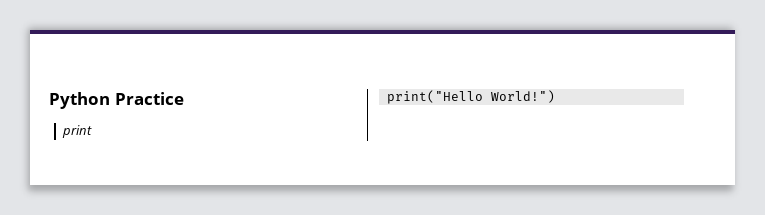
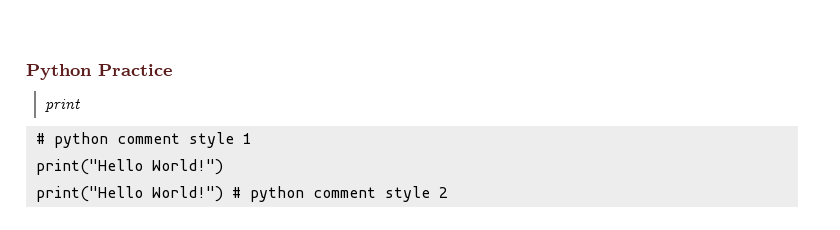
+ # python comment style 1
  print("Hello World!")
+ print("Hello World!") # python comment style 2

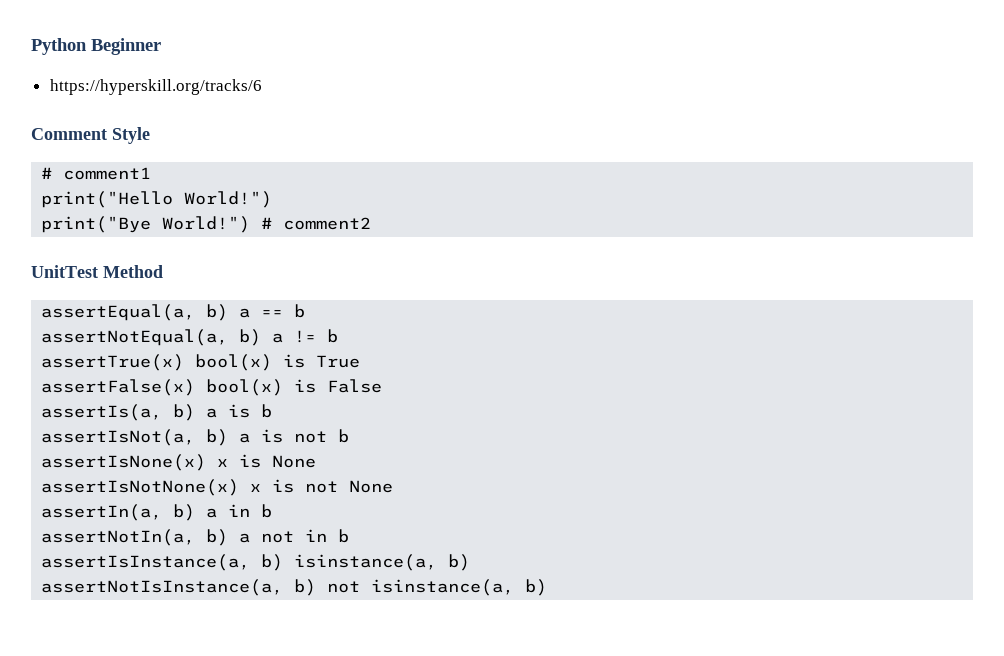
- Python Practice
- print
- # python comment style 1
+ Python Beginner
+ https://hyperskill.org/tracks/6
+ Comment Style
+ # comment1
  print("Hello World!")
- print("Hello World!")
+ print("Bye World!")
- # python comment style 2
+ # comment2
+ UnitTest Method
+ assertEqual(a, b) a == b
+ assertNotEqual(a, b) a != b
+ assertTrue(x) bool(x) is True
+ assertFalse(x) bool(x) is False
+ assertIs(a, b) a is b
+ assertIsNot(a, b) a is not b
+ assertIsNone(x) x is None
+ assertIsNotNone(x) x is not None
+ assertIn(a, b) a in b
+ assertNotIn(a, b) a not in b
+ assertIsInstance(a, b) isinstance(a, b)
+ assertNotIsInstance(a, b) not isinstance(a, b)

